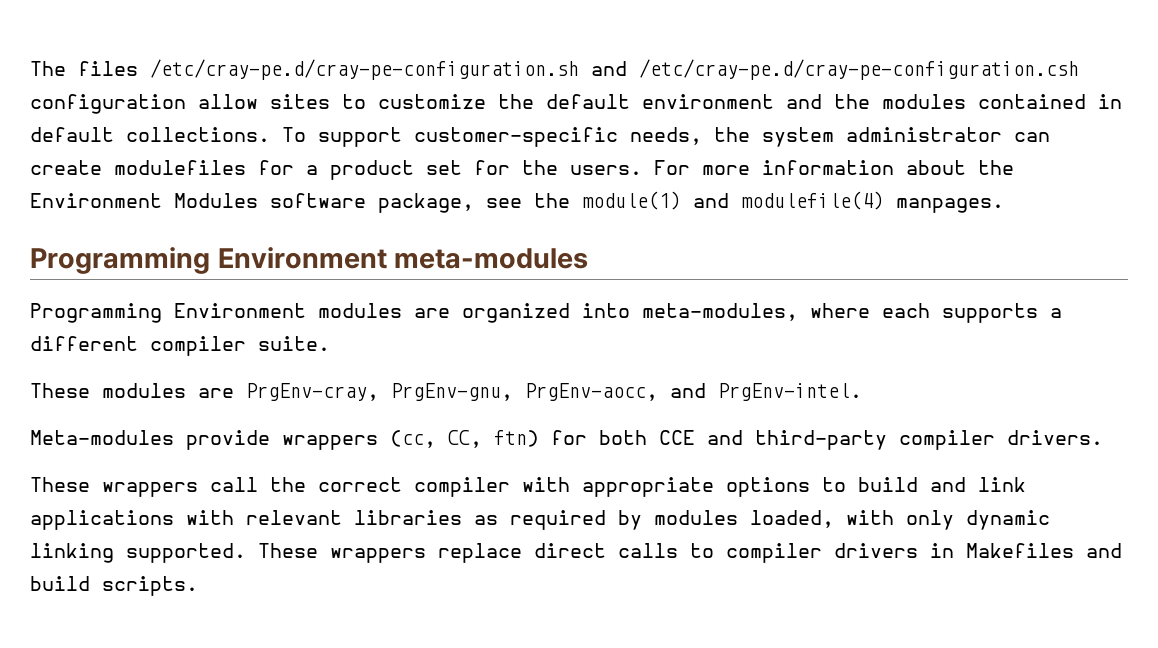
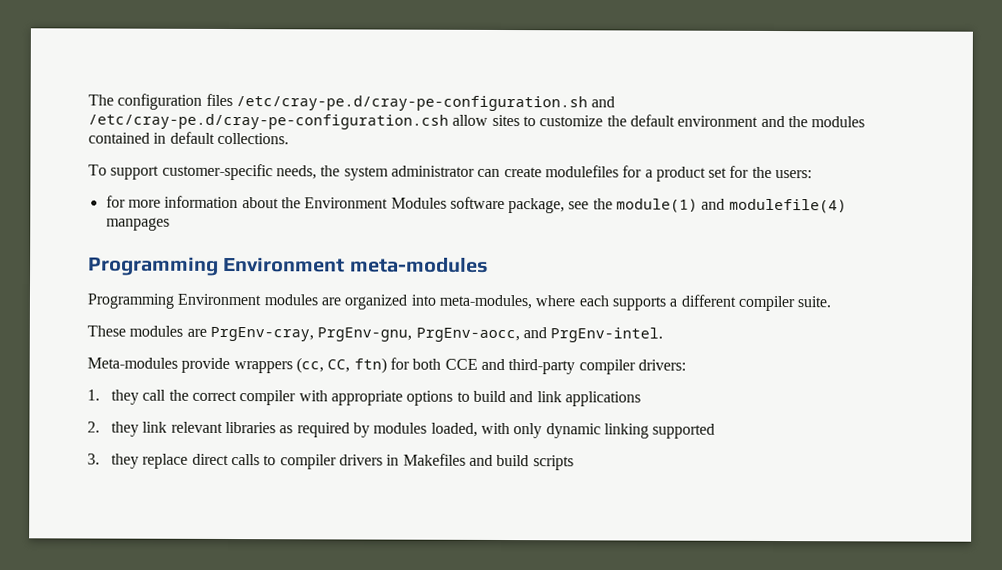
- The files /etc/cray-pe.d/cray-pe-configuration.sh and /etc/cray-pe.d/cray-pe-configuration.csh configuration allow sites to customize the default environment and the modules contained in default collections. To support customer-specific needs, the system administrator can create modulefiles for a product set for the users. For more information about the Environment Modules software package, see the module(1) and modulefile(4) manpages.
+ The configuration files /etc/cray-pe.d/cray-pe-configuration.sh and /etc/cray-pe.d/cray-pe-configuration.csh allow sites to customize the default environment and the modules contained in default collections.
+ To support customer-specific needs, the system administrator can create modulefiles for a product set for the users:
+ for more information about the Environment Modules software package, see the module(1) and modulefile(4) manpages
- Meta-modules provide wrappers (cc, CC, ftn) for both CCE and third-party compiler drivers.
- These wrappers call the correct compiler with appropriate options to build and link applications with relevant libraries as required by modules loaded, with only dynamic linking supported. These wrappers replace direct calls to compiler drivers in Makefiles and build scripts.
+ Meta-modules provide wrappers (cc, CC, ftn) for both CCE and third-party compiler drivers:
+ 1. they call the correct compiler with appropriate options to build and link applications
+ 2. they link relevant libraries as required by modules loaded, with only dynamic linking supported
+ 3. they replace direct calls to compiler drivers in Makefiles and build scripts

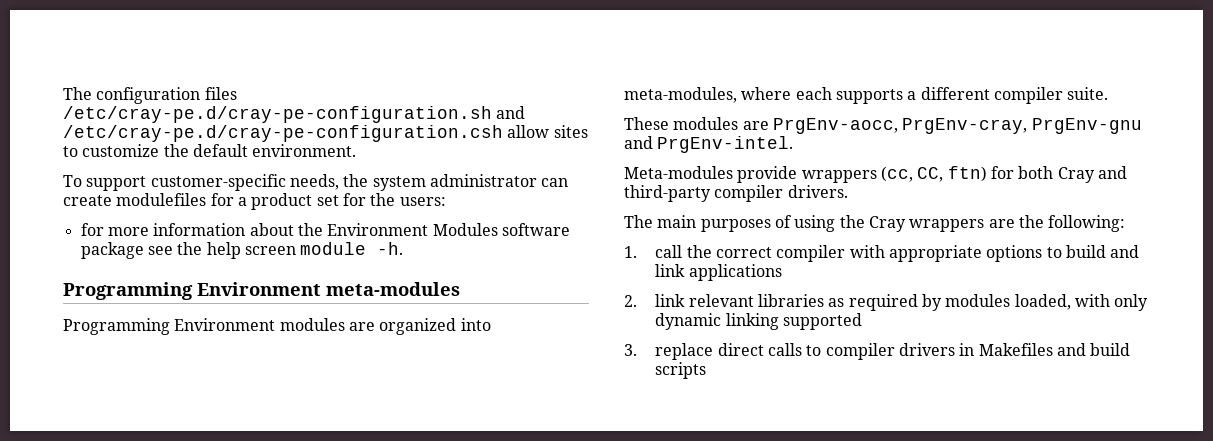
- The configuration files /etc/cray-pe.d/cray-pe-configuration.sh and /etc/cray-pe.d/cray-pe-configuration.csh allow sites to customize the default environment and the modules contained in default collections.
+ The configuration files /etc/cray-pe.d/cray-pe-configuration.sh and /etc/cray-pe.d/cray-pe-configuration.csh allow sites to customize the default environment.
- for more information about the Environment Modules software package, see the module(1) and modulefile(4) manpages
+ for more information about the Environment Modules software package see the help screen module -h.
- These modules are PrgEnv-cray, PrgEnv-gnu, PrgEnv-aocc, and PrgEnv-intel.
+ These modules are PrgEnv-aocc, PrgEnv-cray, PrgEnv-gnu and PrgEnv-intel.
- Meta-modules provide wrappers (cc, CC, ftn) for both CCE and third-party compiler drivers:
+ Meta-modules provide wrappers (cc, CC, ftn) for both Cray and third-party compiler drivers.
+ The main purposes of using the Cray wrappers are the following:
- 1. they call the correct compiler with appropriate options to build and link applications
+ 1. call the correct compiler with appropriate options to build and link applications
- 2. they link relevant libraries as required by modules loaded, with only dynamic linking supported
+ 2. link relevant libraries as required by modules loaded, with only dynamic linking supported
- 3. they replace direct calls to compiler drivers in Makefiles and build scripts
+ 3. replace direct calls to compiler drivers in Makefiles and build scripts

